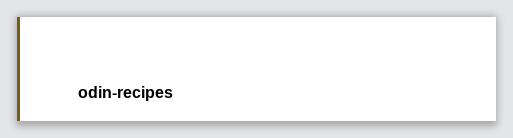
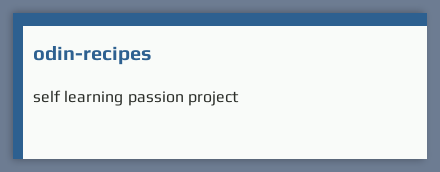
+ self learning passion project

